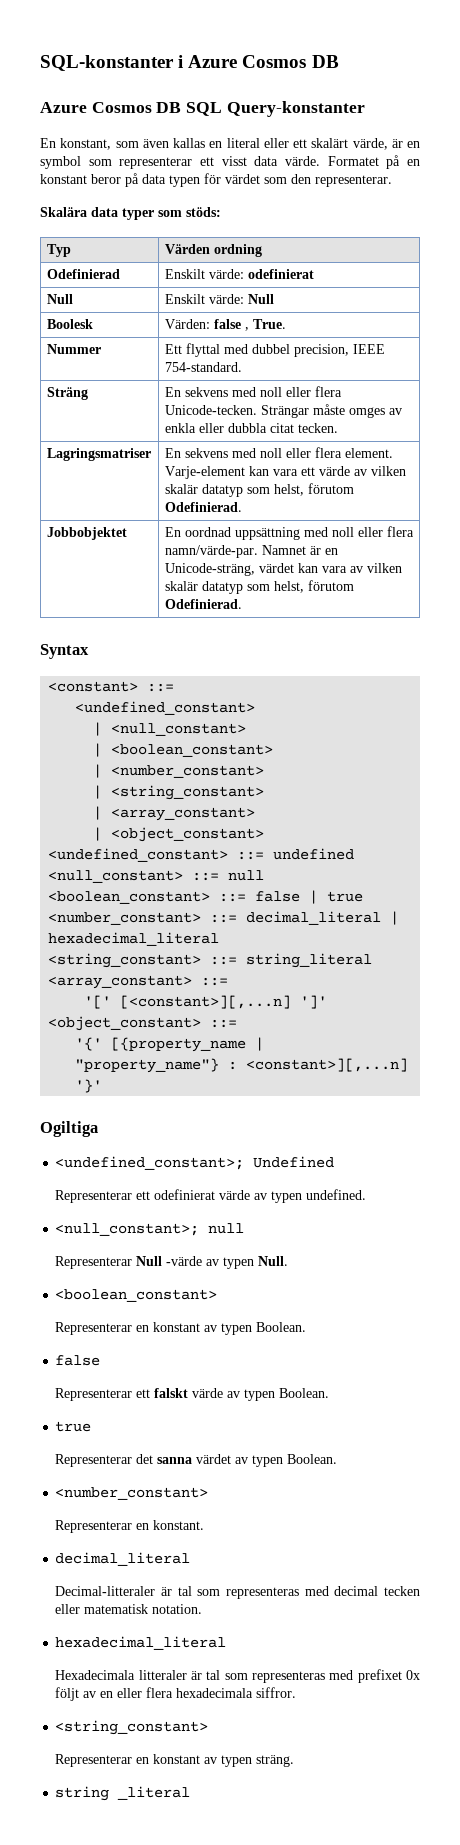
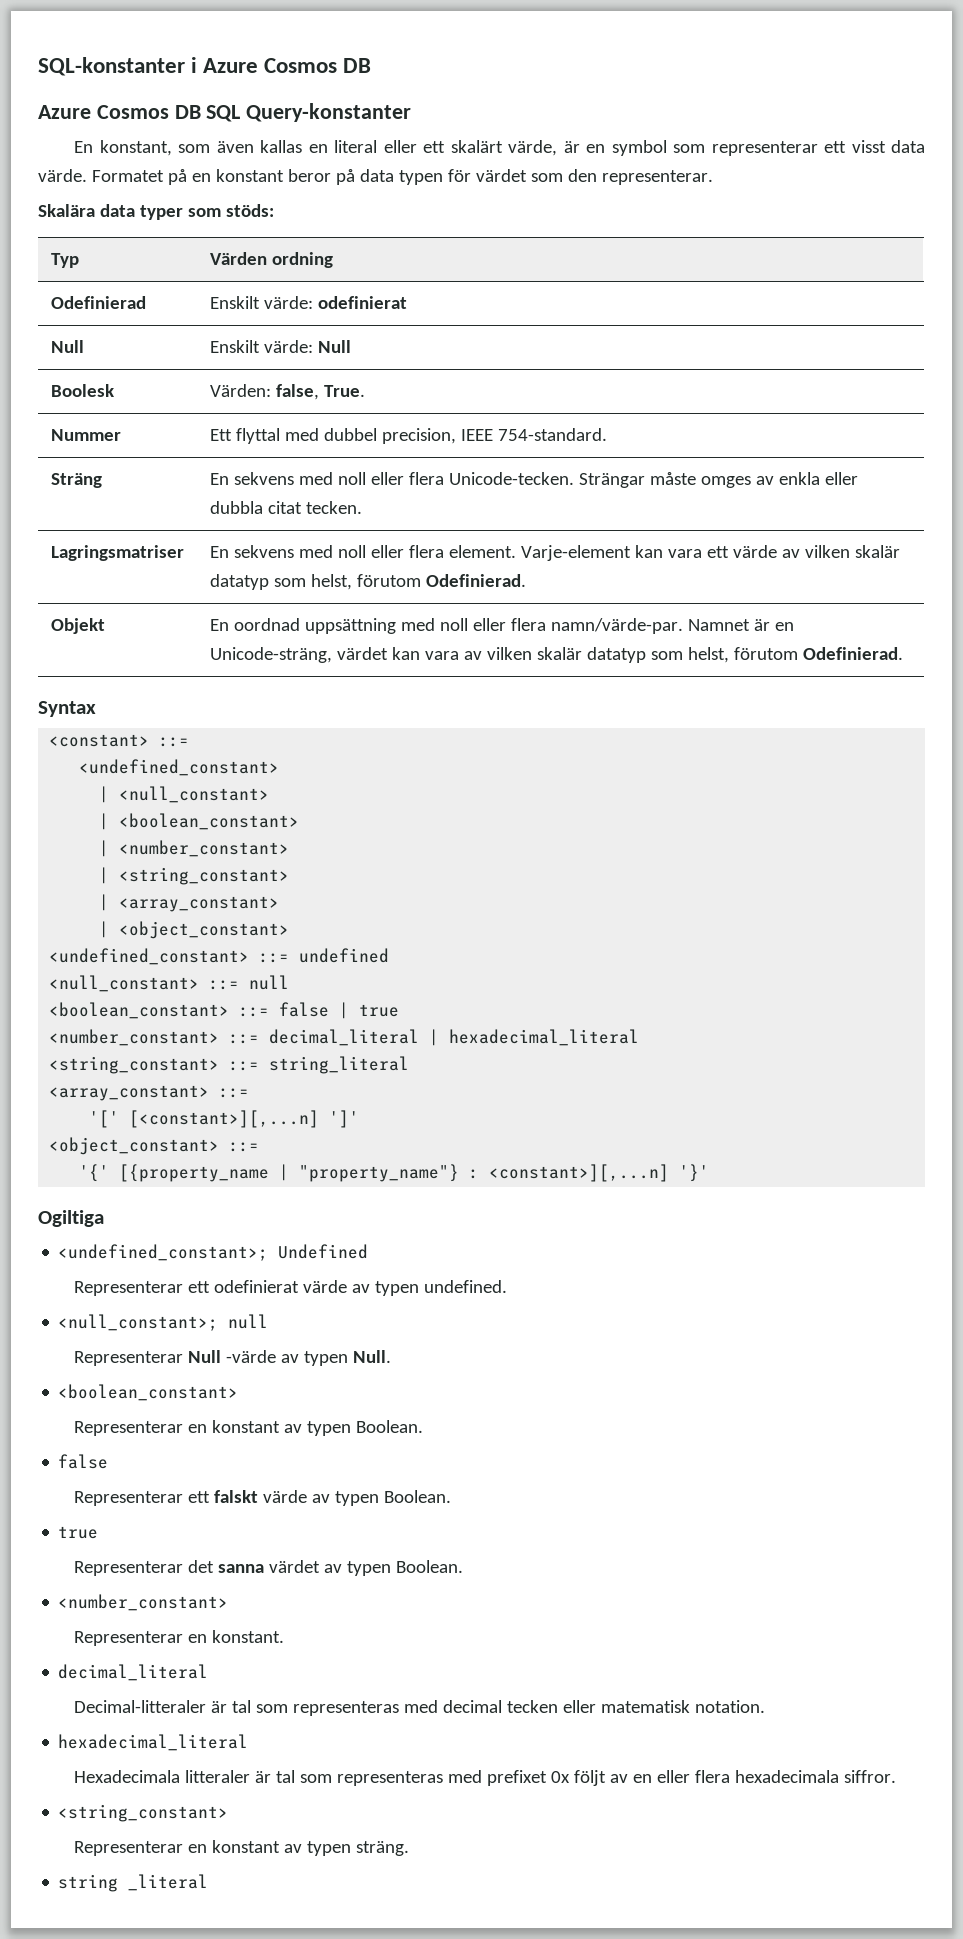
- Boolesk | Värden: false , True.
+ Boolesk | Värden: false, True.
- Jobbobjektet | En oordnad uppsättning med noll eller flera namn/värde-par. Namnet är en Unicode-sträng, värdet kan vara av vilken skalär datatyp som helst, förutom Odefinierad.
+ Objekt | En oordnad uppsättning med noll eller flera namn/värde-par. Namnet är en Unicode-sträng, värdet kan vara av vilken skalär datatyp som helst, förutom Odefinierad.

